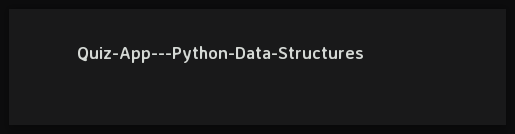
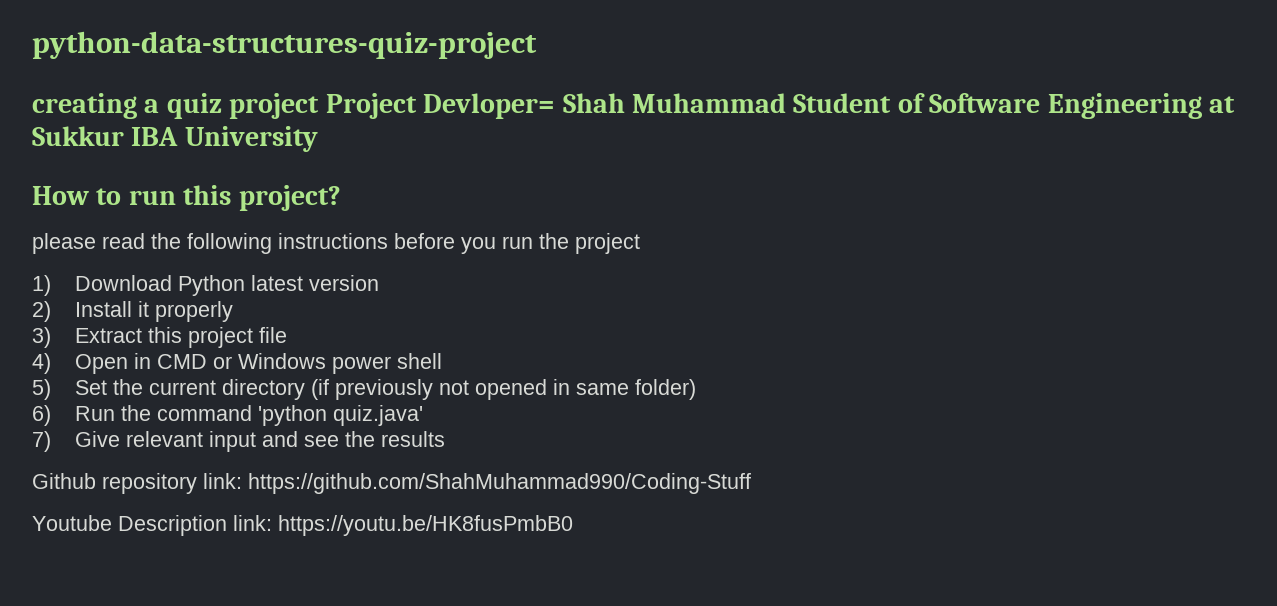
- Quiz-App---Python-Data-Structures
+ python-data-structures-quiz-project
+ creating a quiz project Project Devloper= Shah Muhammad Student of Software Engineering at Sukkur IBA University
+ How to run this project?
+ please read the following instructions before you run the project
+ 1) Download Python latest version
+ 2) Install it properly
+ 3) Extract this project file
+ 4) Open in CMD or Windows power shell
+ 5) Set the current directory (if previously not opened in same folder)
+ 6) Run the command 'python quiz.java'
+ 7) Give relevant input and see the results
+ Github repository link: https://github.com/ShahMuhammad990/Coding-Stuff
+ Youtube Description link: https://youtu.be/HK8fusPmbB0

